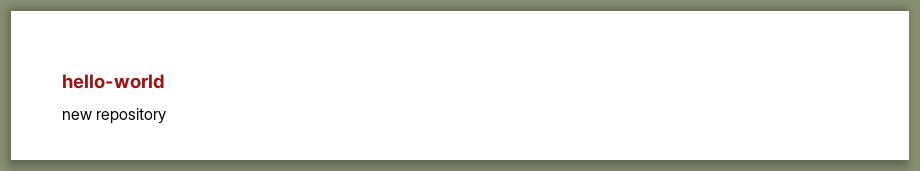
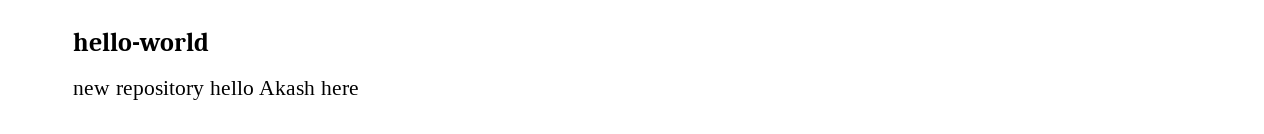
- new repository
+ new repository hello Akash here

